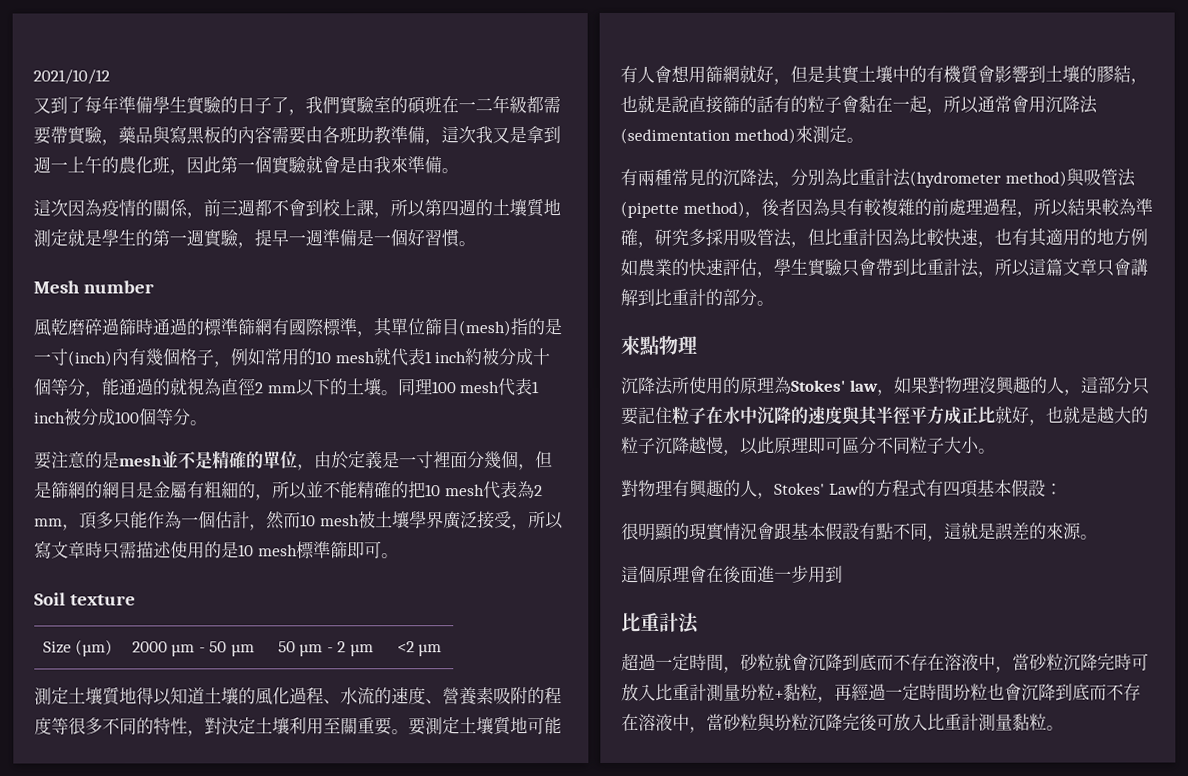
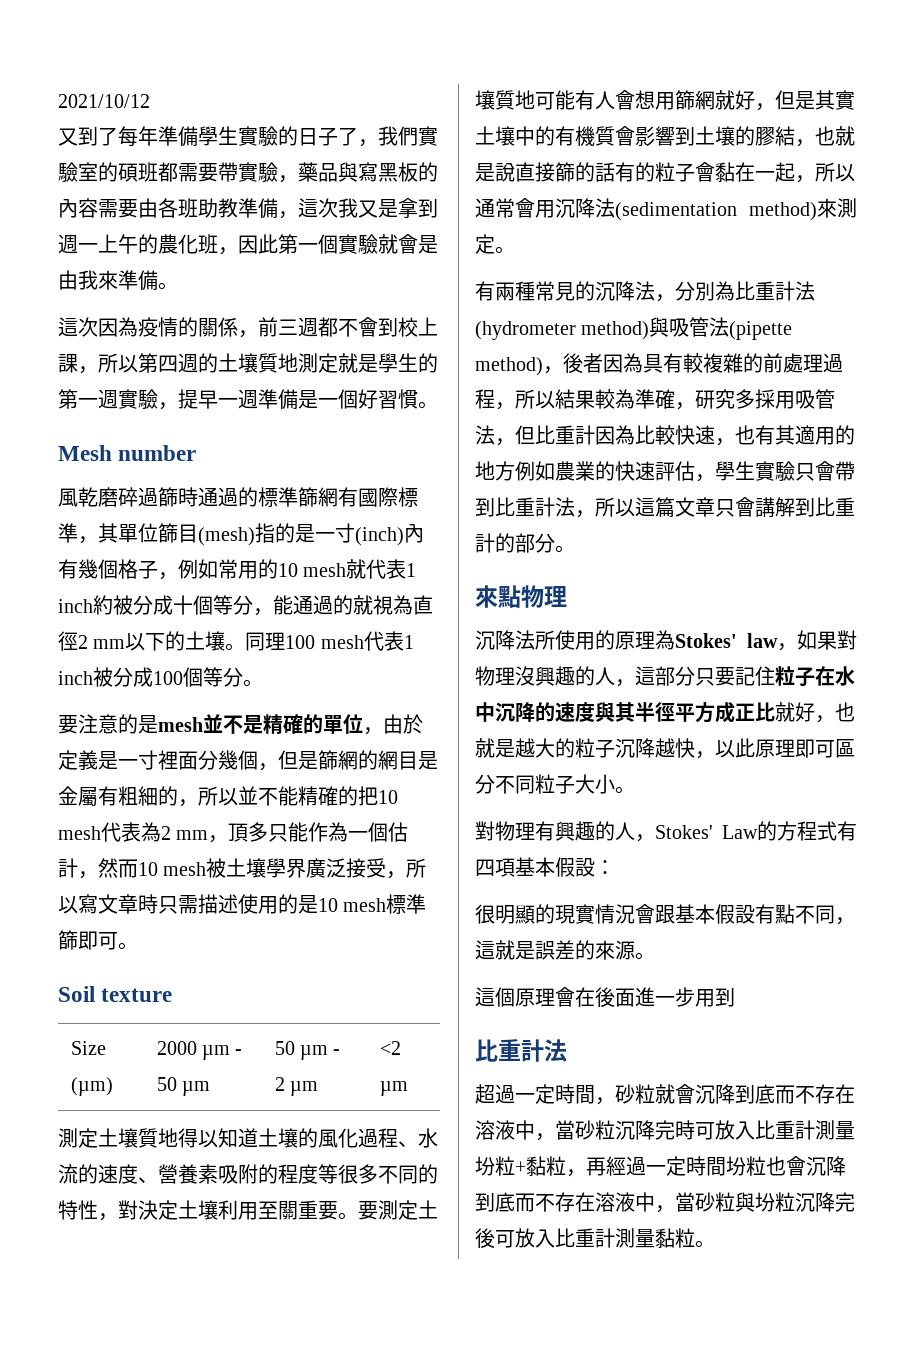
- 又到了每年準備學生實驗的日子了，我們實驗室的碩班在一二年級都需要帶實驗，藥品與寫黑板的內容需要由各班助教準備，這次我又是拿到週一上午的農化班，因此第一個實驗就會是由我來準備。
+ 又到了每年準備學生實驗的日子了，我們實驗室的碩班都需要帶實驗，藥品與寫黑板的內容需要由各班助教準備，這次我又是拿到週一上午的農化班，因此第一個實驗就會是由我來準備。
- 沉降法所使用的原理為Stokes' law，如果對物理沒興趣的人，這部分只要記住粒子在水中沉降的速度與其半徑平方成正比就好，也就是越大的粒子沉降越慢，以此原理即可區分不同粒子大小。
+ 沉降法所使用的原理為Stokes' law，如果對物理沒興趣的人，這部分只要記住粒子在水中沉降的速度與其半徑平方成正比就好，也就是越大的粒子沉降越快，以此原理即可區分不同粒子大小。

